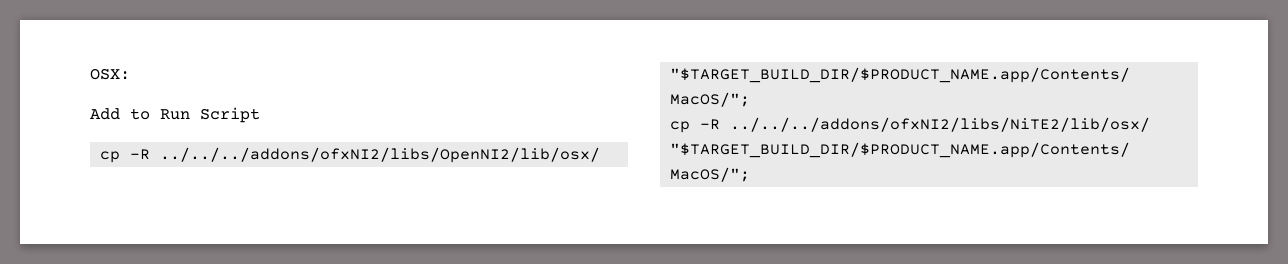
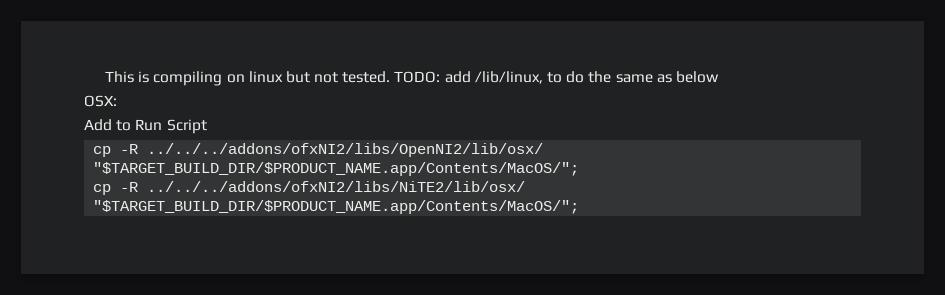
+ This is compiling on linux but not tested. TODO: add /lib/linux, to do the same as below

